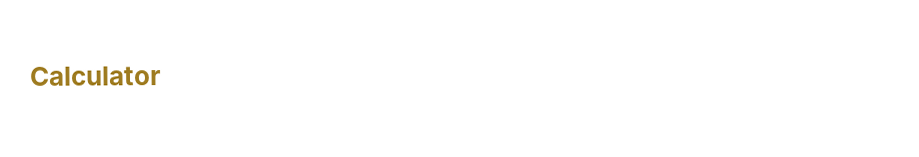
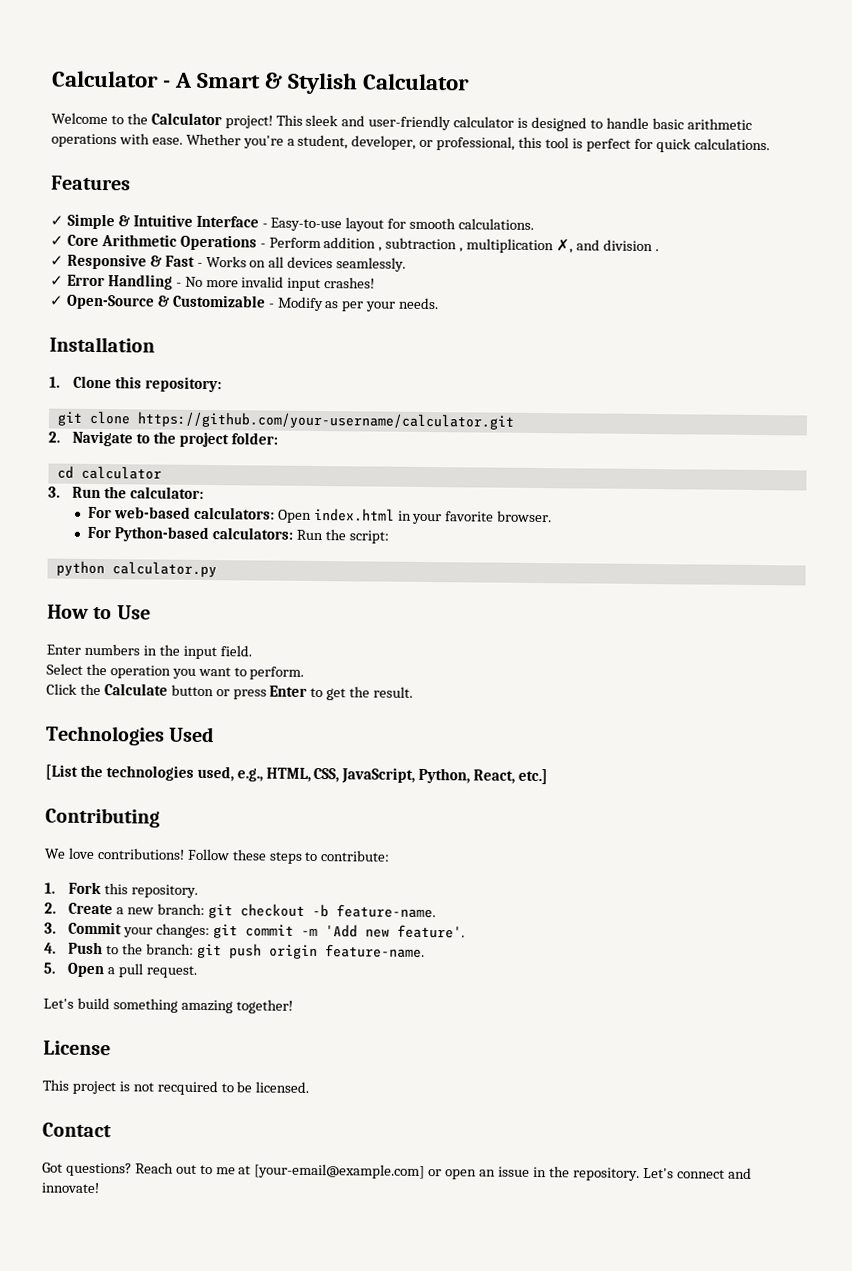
- Calculator
+ Calculator - A Smart & Stylish Calculator
+ Welcome to the Calculator project! This sleek and user-friendly calculator is designed to handle basic arithmetic operations with ease. Whether you're a student, developer, or professional, this tool is perfect for quick calculations.
+ Features
+ ✓ Simple & Intuitive Interface - Easy-to-use layout for smooth calculations.
+ ✓ Core Arithmetic Operations - Perform addition , subtraction , multiplication ✗, and division .
+ ✓ Responsive & Fast - Works on all devices seamlessly.
+ ✓ Error Handling - No more invalid input crashes!
+ ✓ Open-Source & Customizable - Modify as per your needs.
+ Installation
+ 1. Clone this repository:
+ git clone https://github.com/your-username/calculator.git
+ 2. Navigate to the project folder:
+ cd calculator
+ 3. Run the calculator:
+ For web-based calculators: Open index.html in your favorite browser.
+ For Python-based calculators: Run the script:
+ python calculator.py
+ How to Use
+ Enter numbers in the input field.
+ Select the operation you want to perform.
+ Click the Calculate button or press Enter to get the result.
+ Technologies Used
+ [List the technologies used, e.g., HTML, CSS, JavaScript, Python, React, etc.]
+ Contributing
+ We love contributions! Follow these steps to contribute:
+ 1. Fork this repository.
+ 2. Create a new branch: git checkout -b feature-name.
+ 3. Commit your changes: git commit -m 'Add new feature'.
+ 4. Push to the branch: git push origin feature-name.
+ 5. Open a pull request.
+ Let's build something amazing together!
+ License
+ This project is not recquired to be licensed.
+ Contact
+ Got questions? Reach out to me at [your-email@example.com] or open an issue in the repository. Let's connect and innovate!

